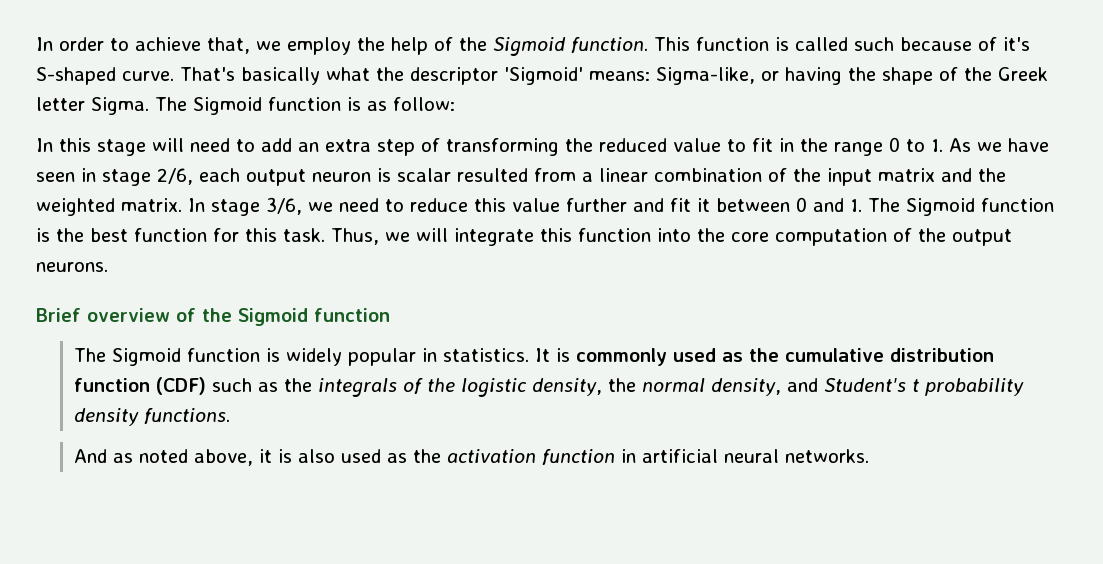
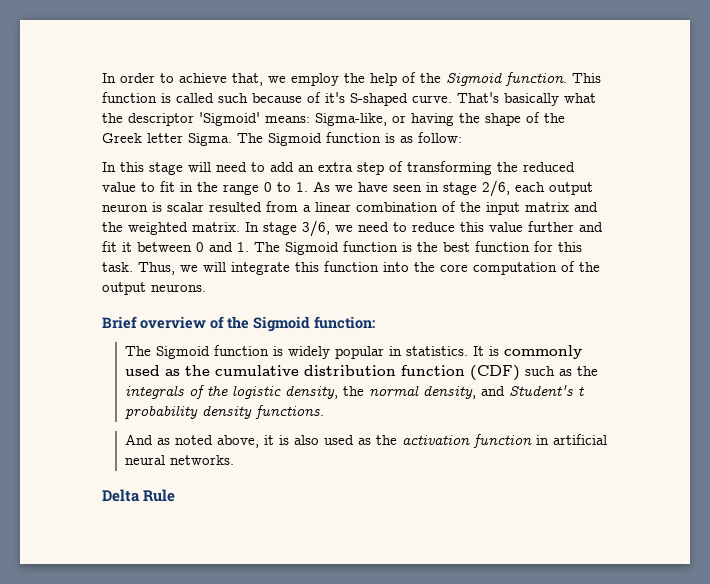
- Brief overview of the Sigmoid function
+ Brief overview of the Sigmoid function:
+ Delta Rule

